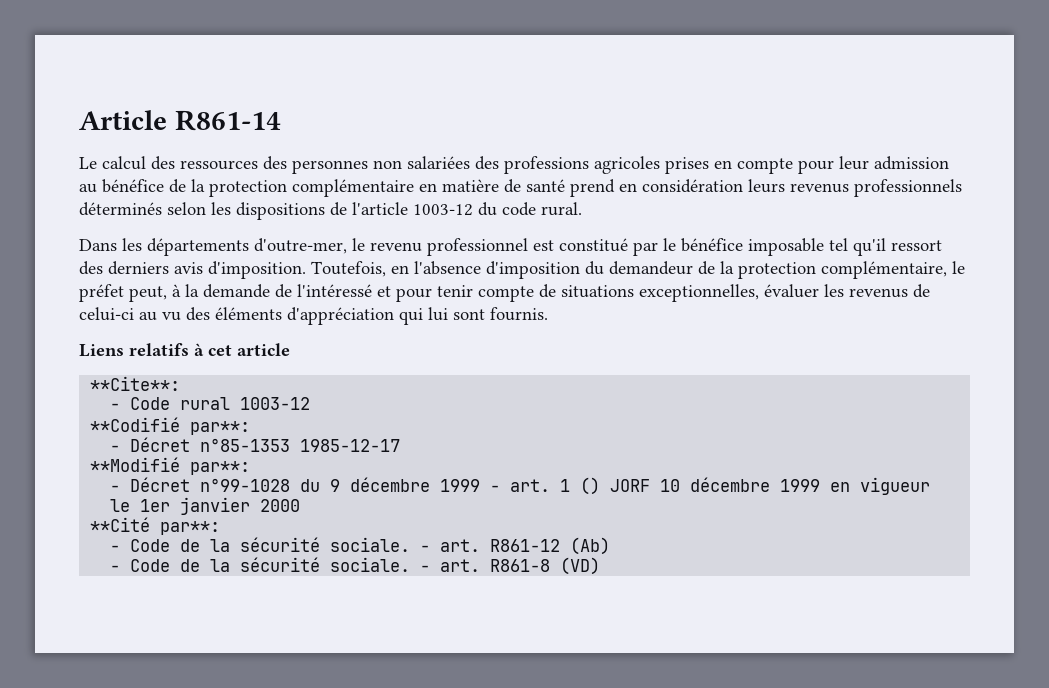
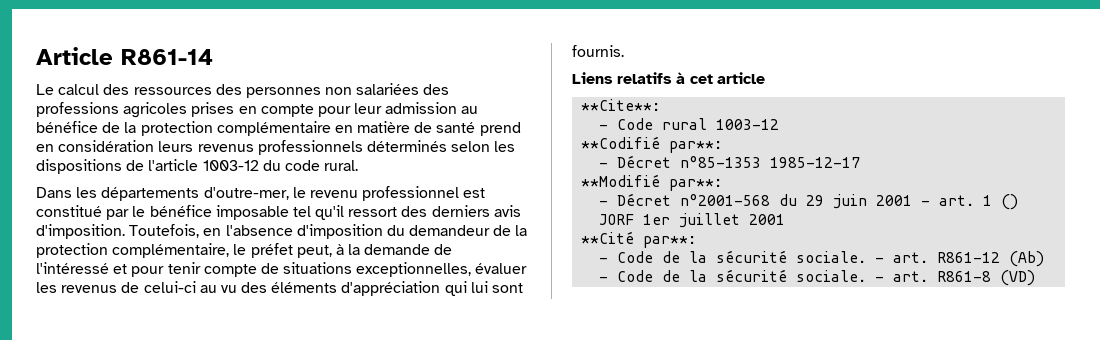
- - Décret n°99-1028 du 9 décembre 1999 - art. 1 () JORF 10 décembre 1999 en vigueur le 1er janvier 2000
+ - Décret n°2001-568 du 29 juin 2001 - art. 1 () JORF 1er juillet 2001

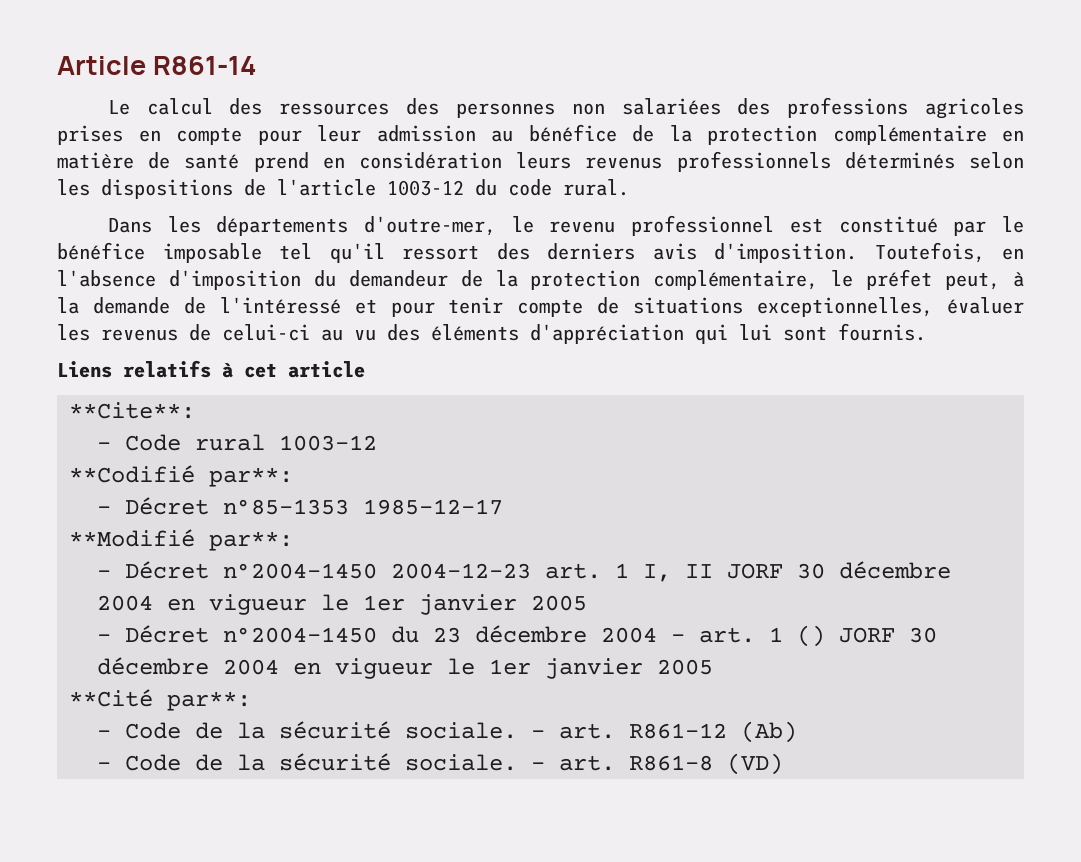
- - Décret n°2001-568 du 29 juin 2001 - art. 1 () JORF 1er juillet 2001
+ - Décret n°2004-1450 2004-12-23 art. 1 I, II JORF 30 décembre 2004 en vigueur le 1er janvier 2005
+ - Décret n°2004-1450 du 23 décembre 2004 - art. 1 () JORF 30 décembre 2004 en vigueur le 1er janvier 2005

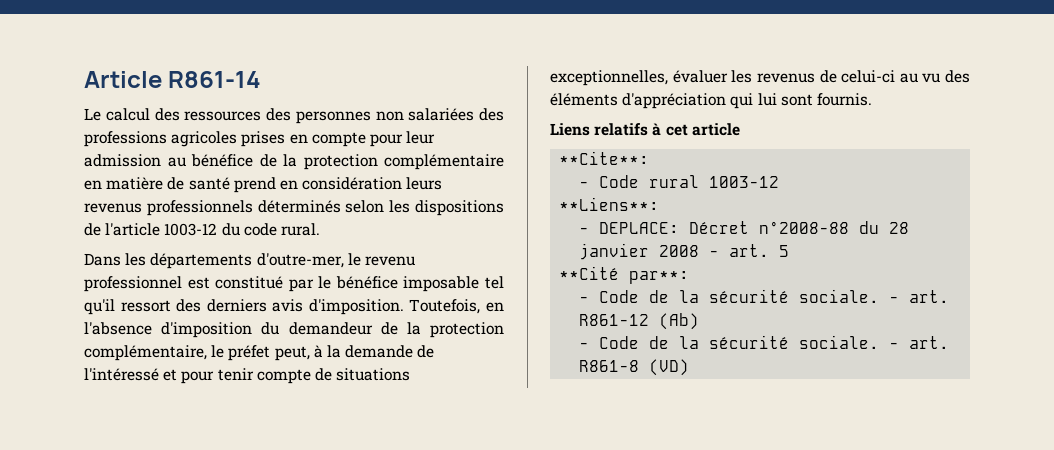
- **Codifié par**:
- - Décret n°85-1353 1985-12-17
- **Modifié par**:
- - Décret n°2004-1450 2004-12-23 art. 1 I, II JORF 30 décembre 2004 en vigueur le 1er janvier 2005
- - Décret n°2004-1450 du 23 décembre 2004 - art. 1 () JORF 30 décembre 2004 en vigueur le 1er janvier 2005
+ **Liens**:
+ - DEPLACE: Décret n°2008-88 du 28 janvier 2008 - art. 5

